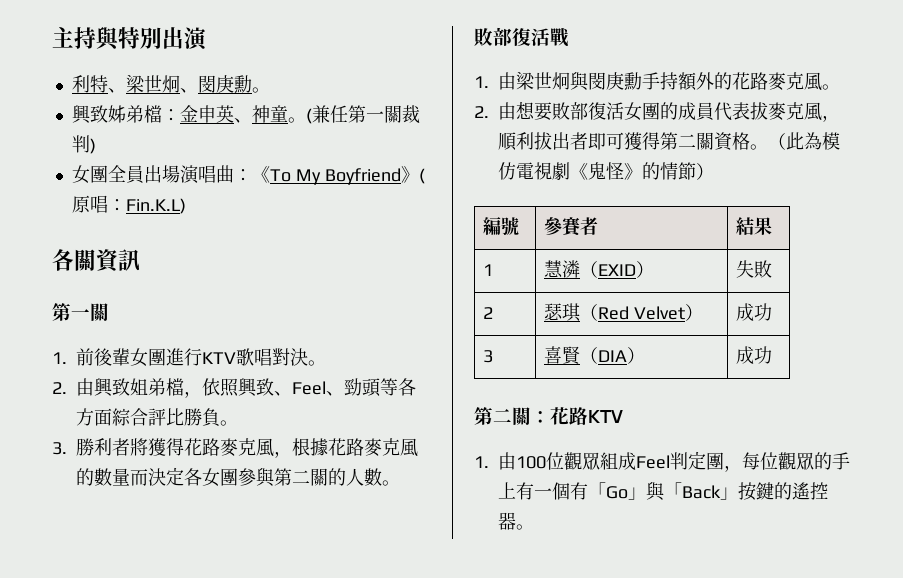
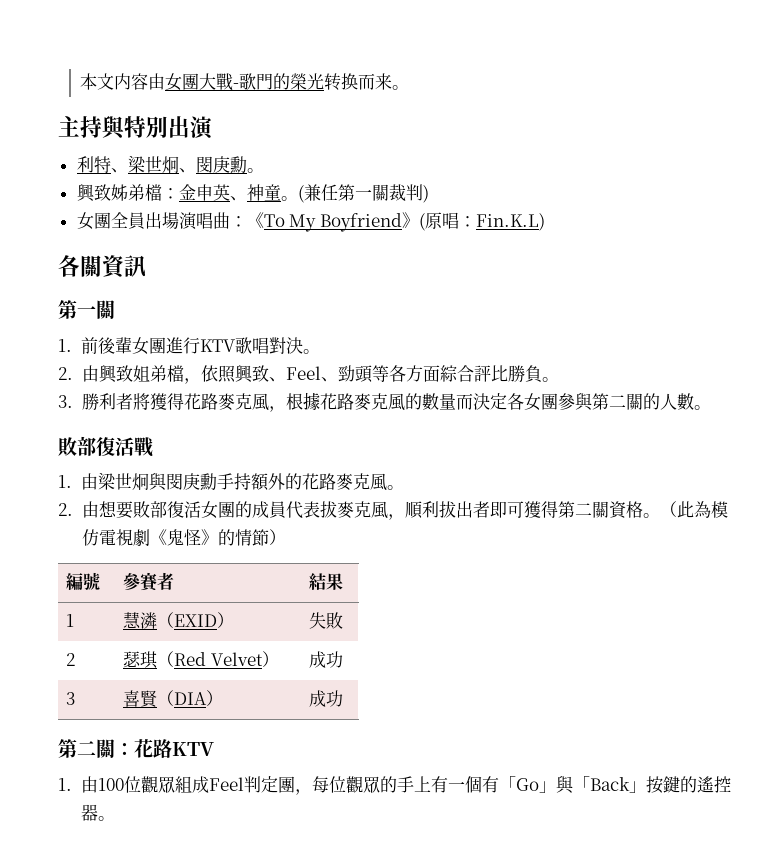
+ 本文内容由女團大戰-歌門的榮光转换而来。

